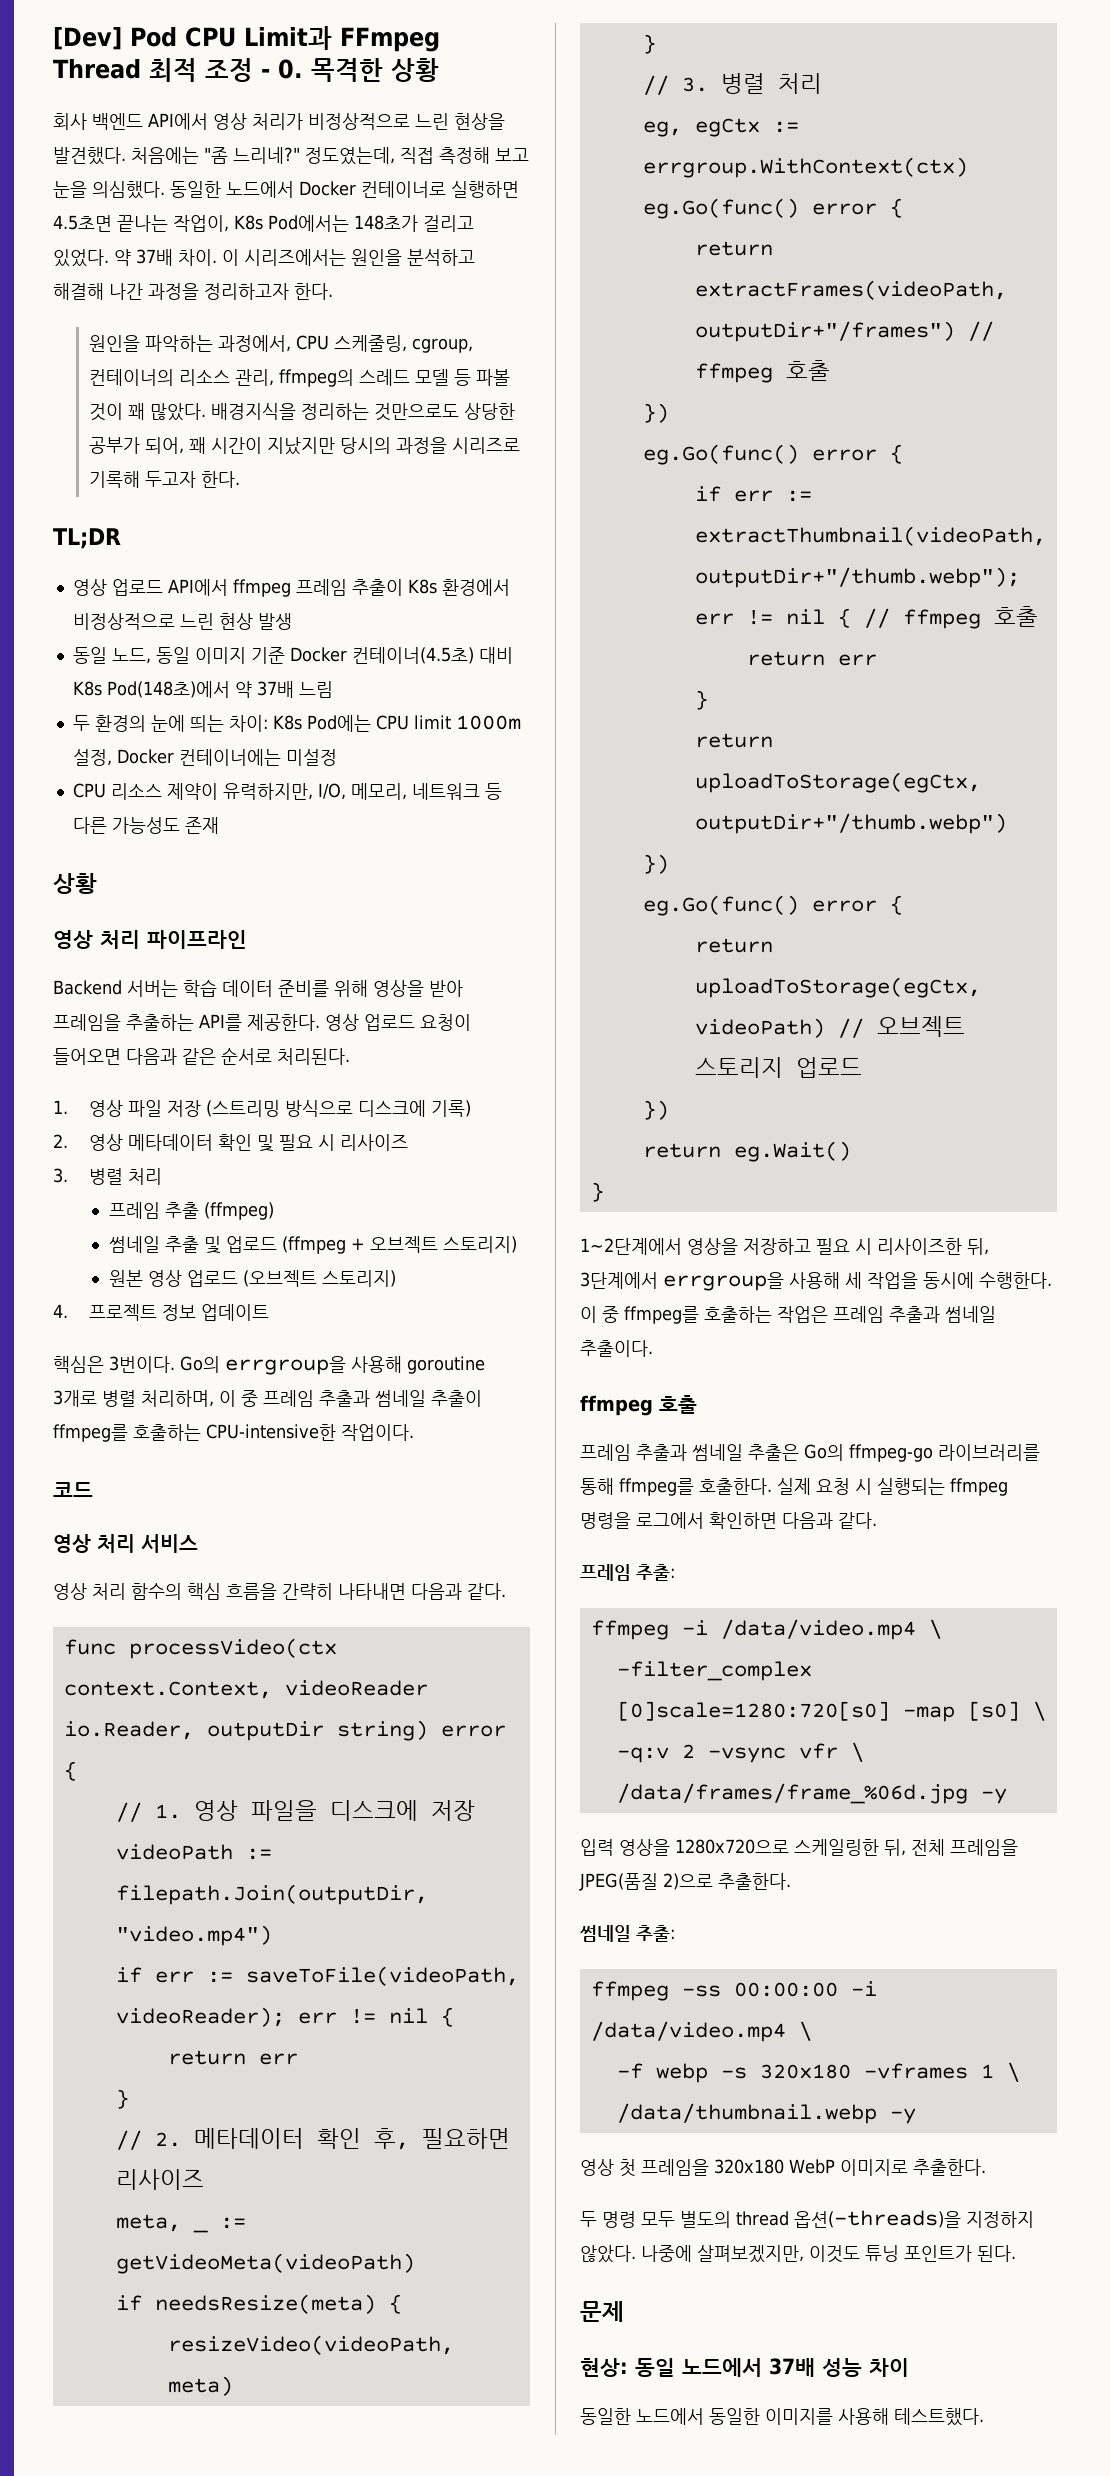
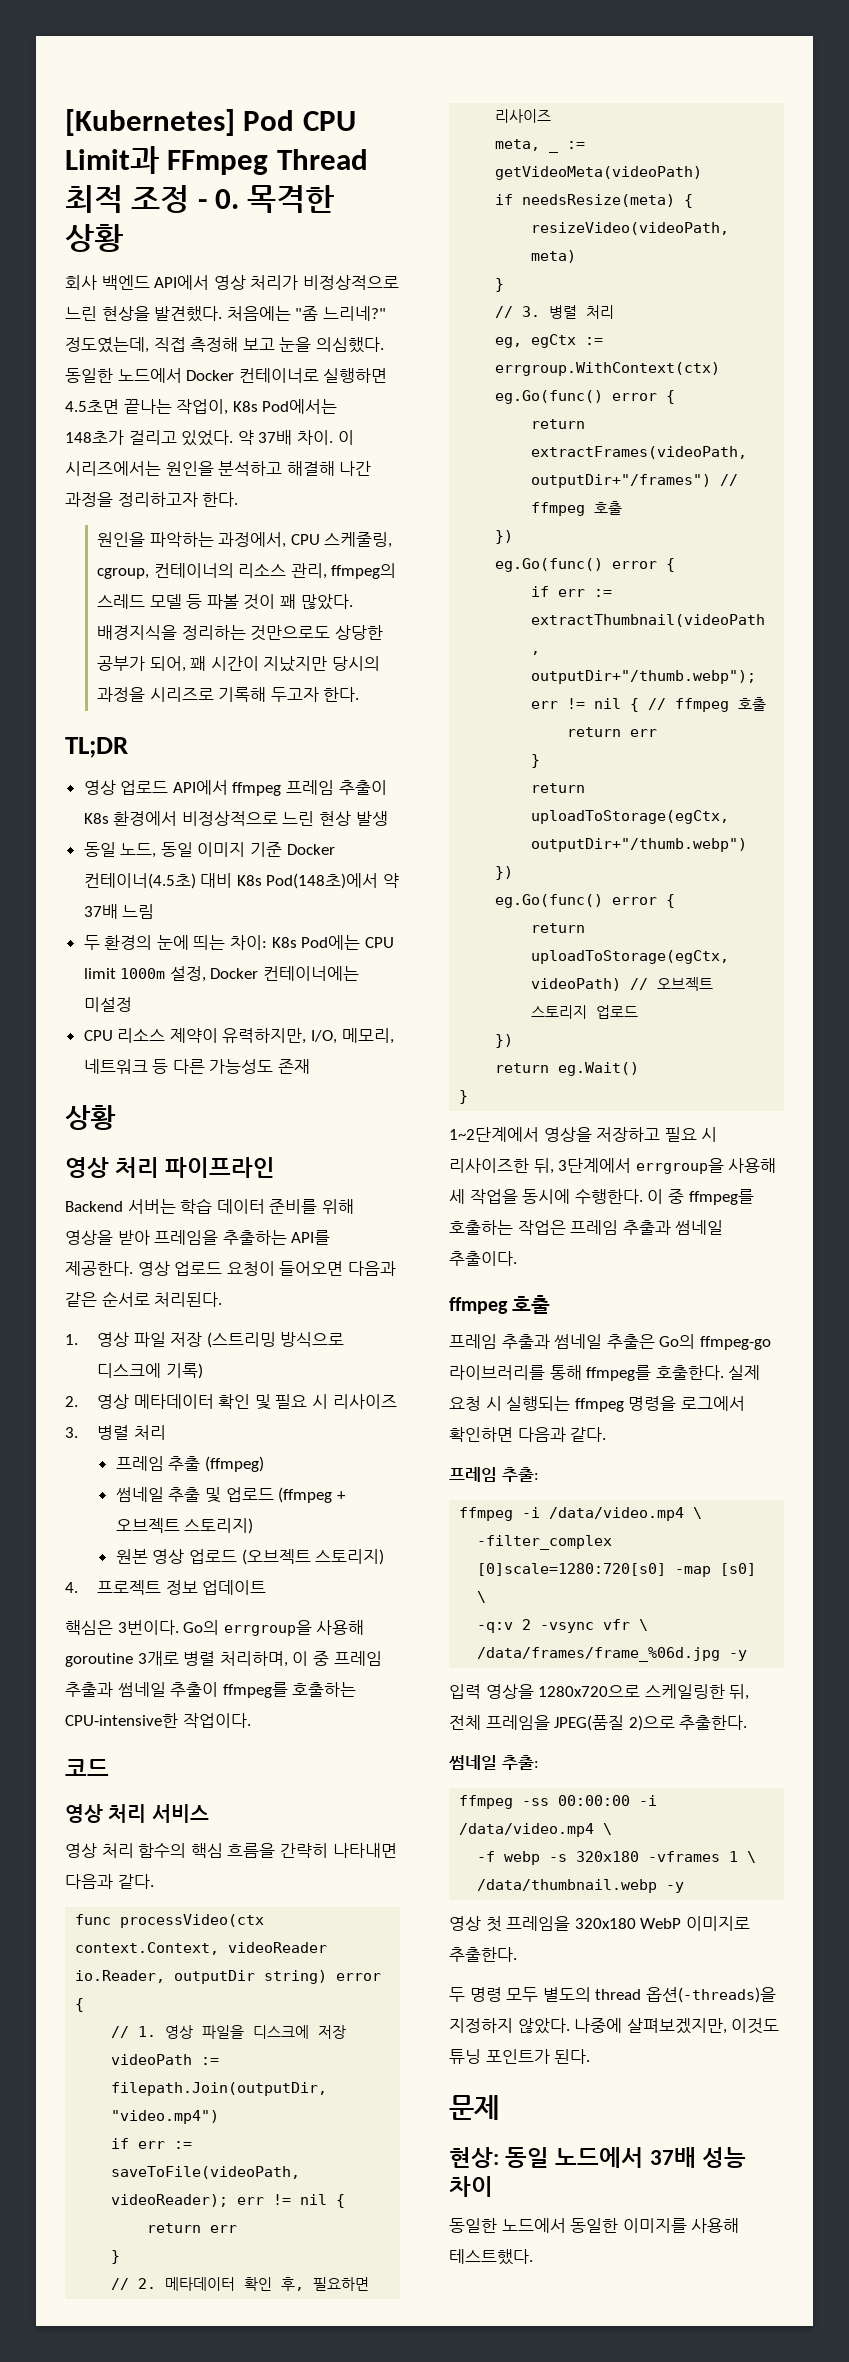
- [Dev] Pod CPU Limit과 FFmpeg Thread 최적 조정 - 0. 목격한 상황
+ [Kubernetes] Pod CPU Limit과 FFmpeg Thread 최적 조정 - 0. 목격한 상황

